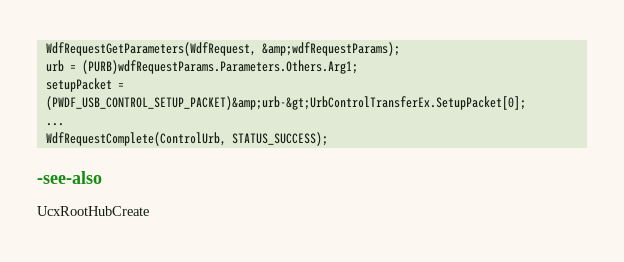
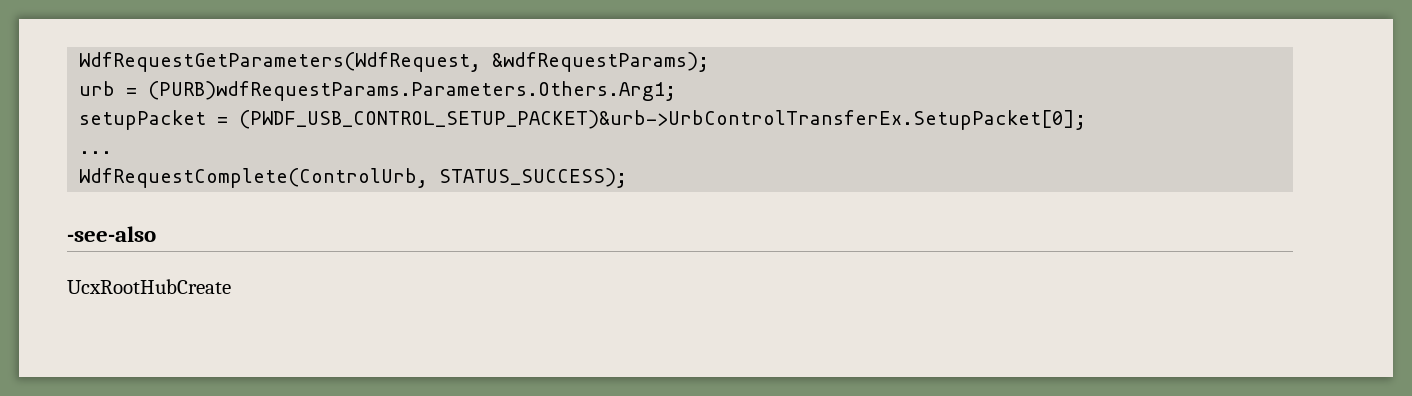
- WdfRequestGetParameters(WdfRequest, &amp;wdfRequestParams);
+ WdfRequestGetParameters(WdfRequest, &wdfRequestParams);
- setupPacket = (PWDF_USB_CONTROL_SETUP_PACKET)&amp;urb-&gt;UrbControlTransferEx.SetupPacket[0];
+ setupPacket = (PWDF_USB_CONTROL_SETUP_PACKET)&urb->UrbControlTransferEx.SetupPacket[0];

